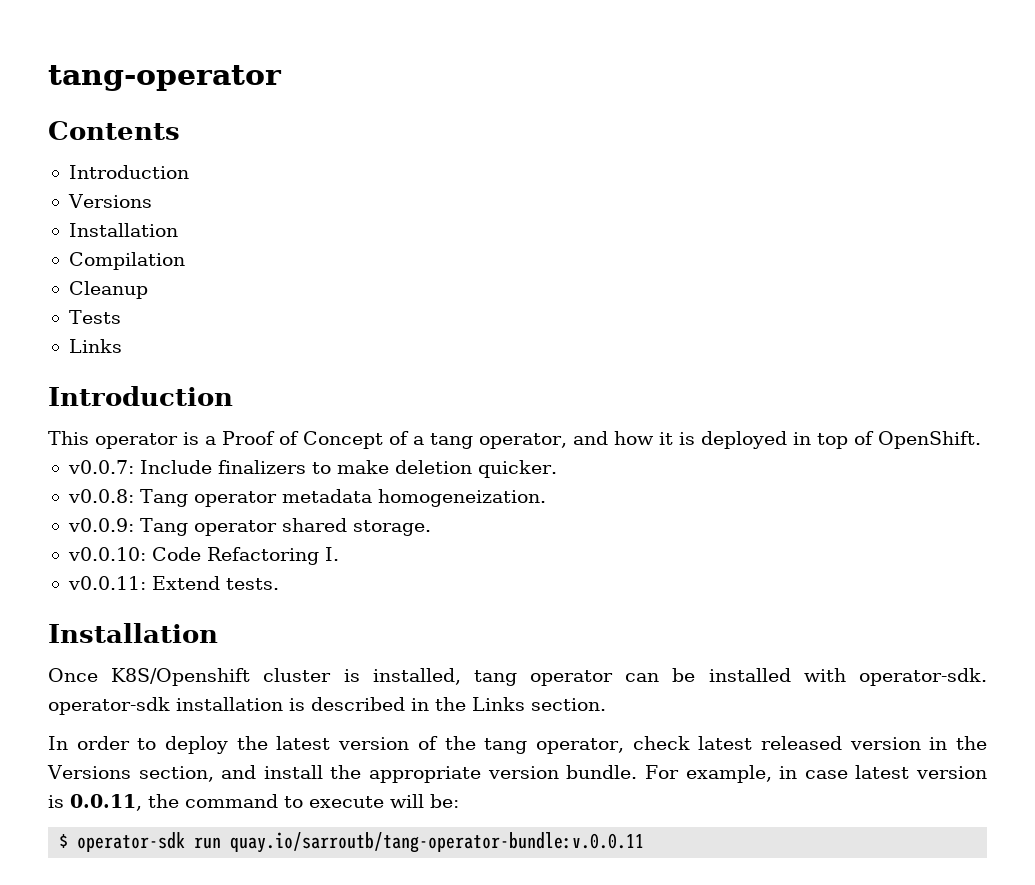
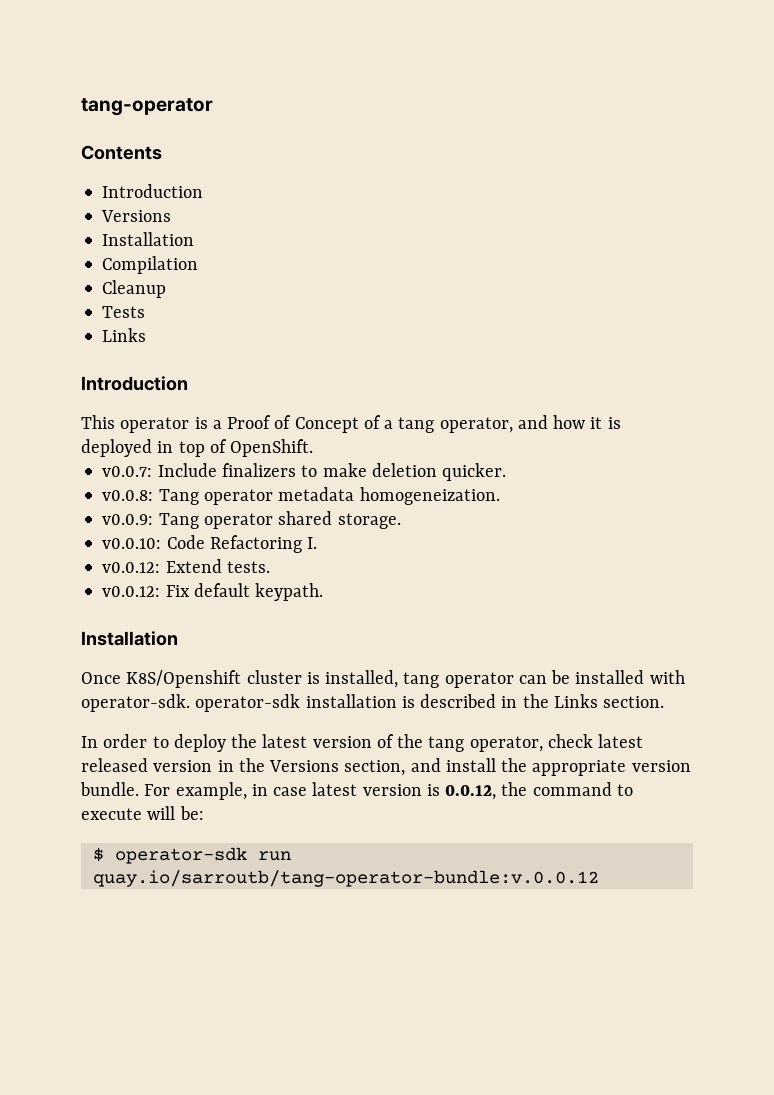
- v0.0.11: Extend tests.
+ v0.0.12: Extend tests.
+ v0.0.12: Fix default keypath.
- For example, in case latest version is 0.0.11, the command to execute will be:
+ For example, in case latest version is 0.0.12, the command to execute will be:
- $ operator-sdk run quay.io/sarroutb/tang-operator-bundle:v.0.0.11
+ $ operator-sdk run quay.io/sarroutb/tang-operator-bundle:v.0.0.12

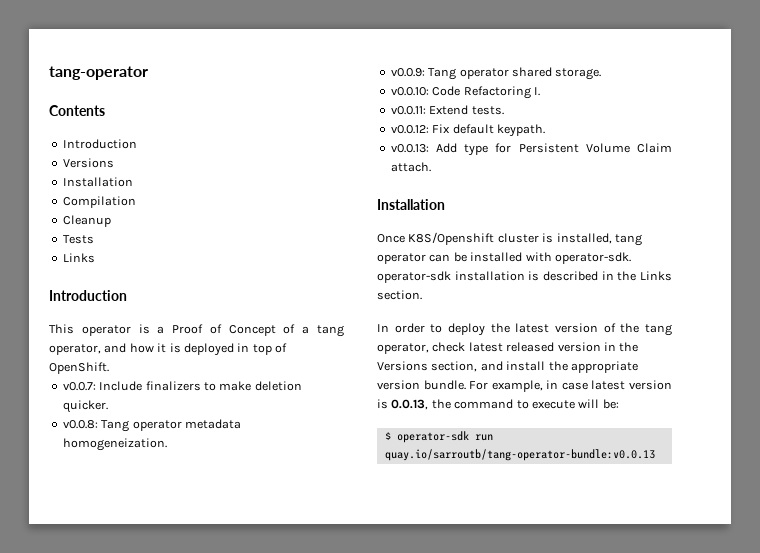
- v0.0.12: Extend tests.
+ v0.0.11: Extend tests.
+ v0.0.13: Add type for Persistent Volume Claim attach.
- For example, in case latest version is 0.0.12, the command to execute will be:
+ For example, in case latest version is 0.0.13, the command to execute will be:
- $ operator-sdk run quay.io/sarroutb/tang-operator-bundle:v.0.0.12
+ $ operator-sdk run quay.io/sarroutb/tang-operator-bundle:v0.0.13

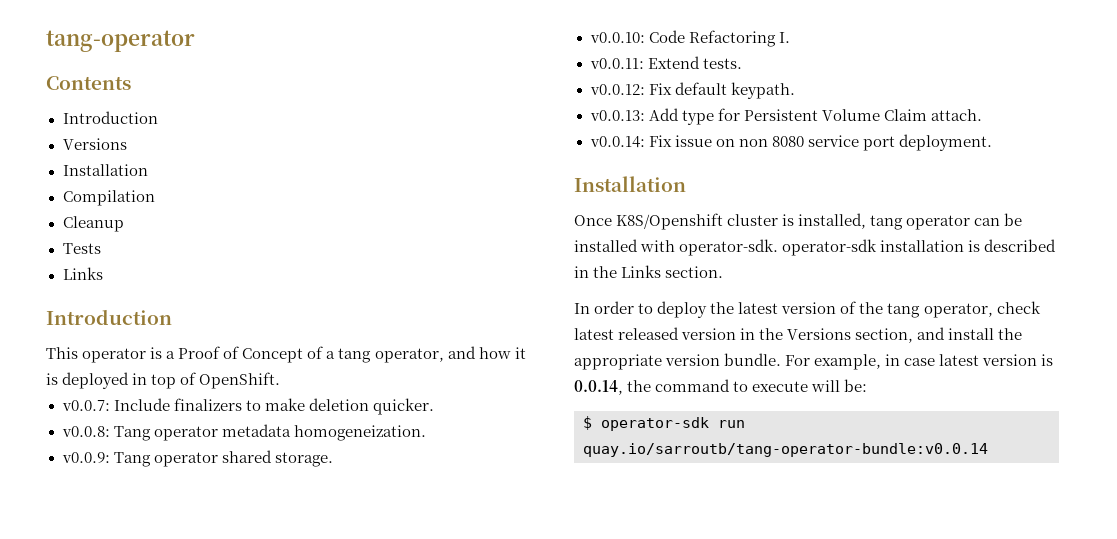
+ v0.0.14: Fix issue on non 8080 service port deployment.
- For example, in case latest version is 0.0.13, the command to execute will be:
+ For example, in case latest version is 0.0.14, the command to execute will be:
- $ operator-sdk run quay.io/sarroutb/tang-operator-bundle:v0.0.13
+ $ operator-sdk run quay.io/sarroutb/tang-operator-bundle:v0.0.14

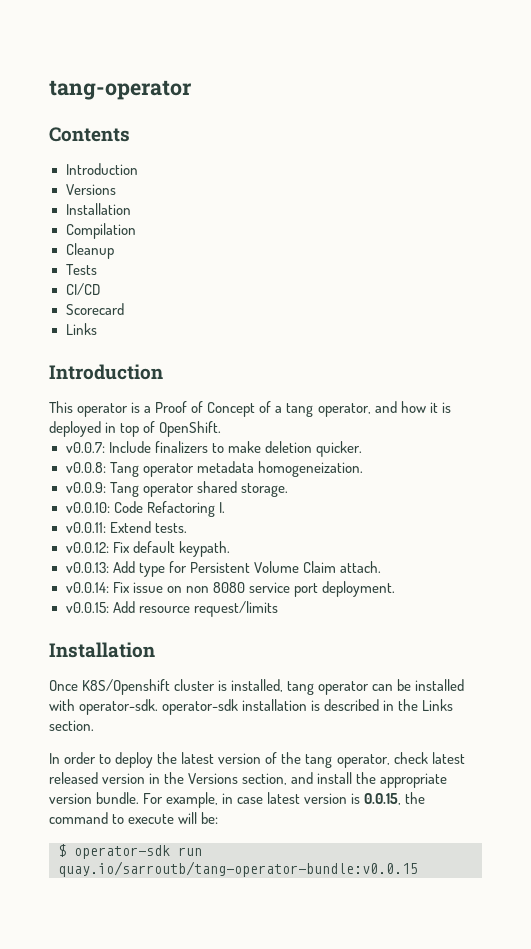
+ CI/CD
+ Scorecard
+ v0.0.15: Add resource request/limits
- For example, in case latest version is 0.0.14, the command to execute will be:
+ For example, in case latest version is 0.0.15, the command to execute will be:
- $ operator-sdk run quay.io/sarroutb/tang-operator-bundle:v0.0.14
+ $ operator-sdk run quay.io/sarroutb/tang-operator-bundle:v0.0.15

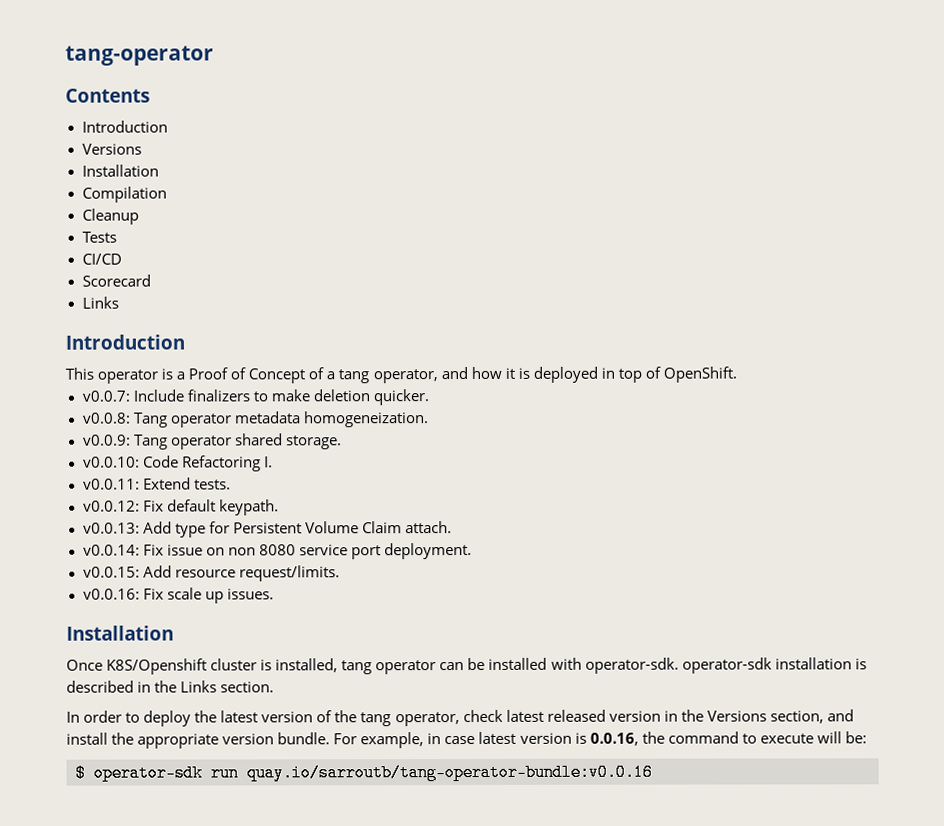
- v0.0.15: Add resource request/limits
+ v0.0.15: Add resource request/limits.
+ v0.0.16: Fix scale up issues.
- For example, in case latest version is 0.0.15, the command to execute will be:
+ For example, in case latest version is 0.0.16, the command to execute will be:
- $ operator-sdk run quay.io/sarroutb/tang-operator-bundle:v0.0.15
+ $ operator-sdk run quay.io/sarroutb/tang-operator-bundle:v0.0.16

